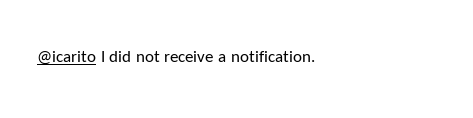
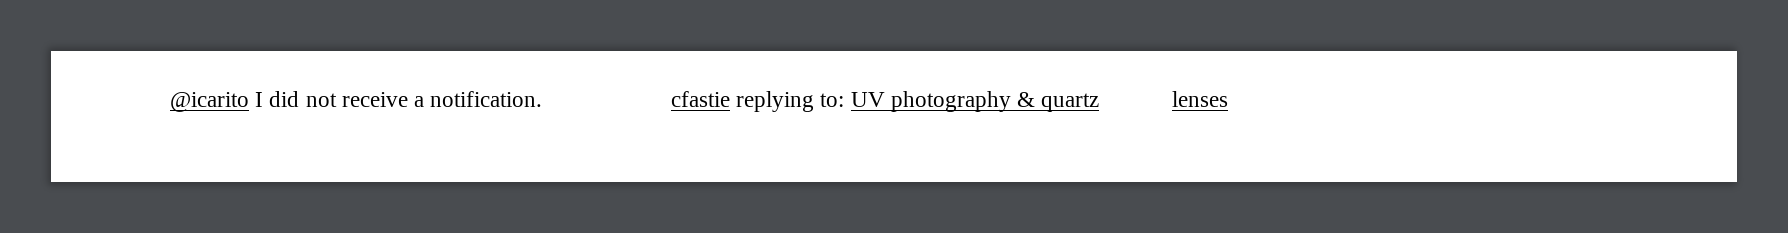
+ cfastie replying to: UV photography & quartz lenses

